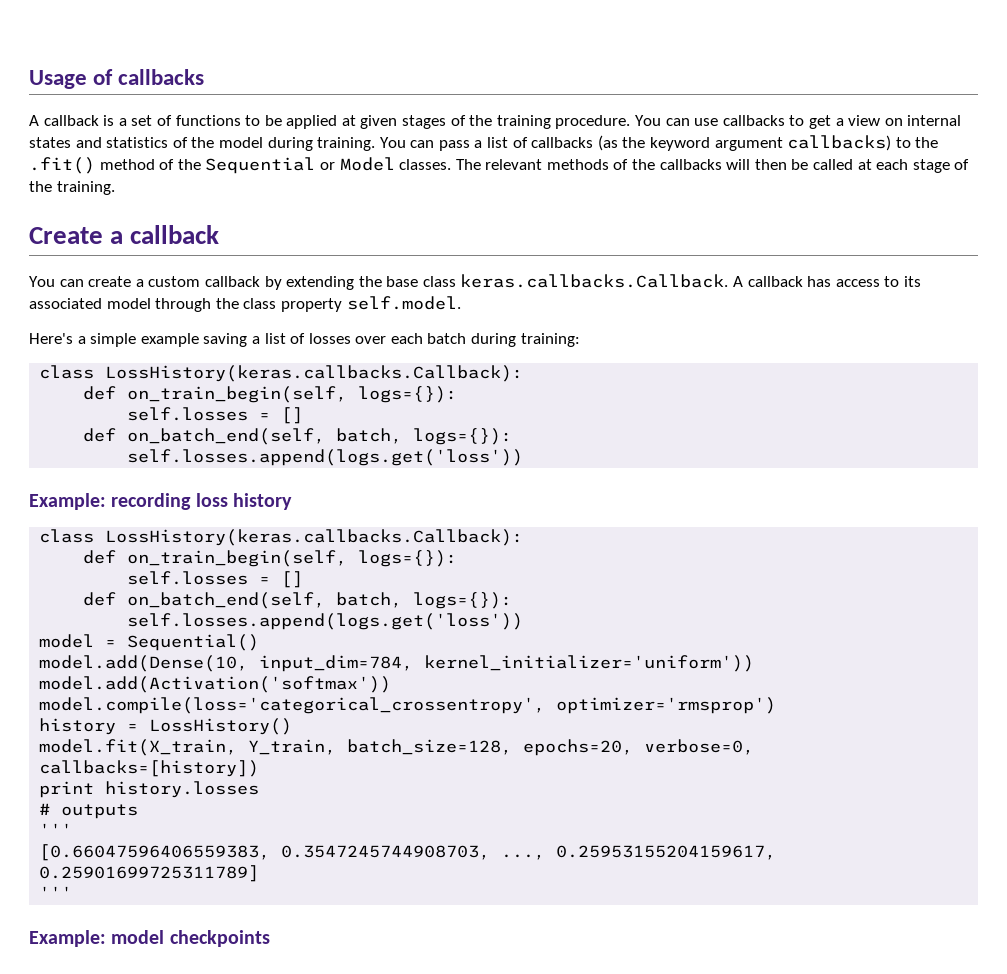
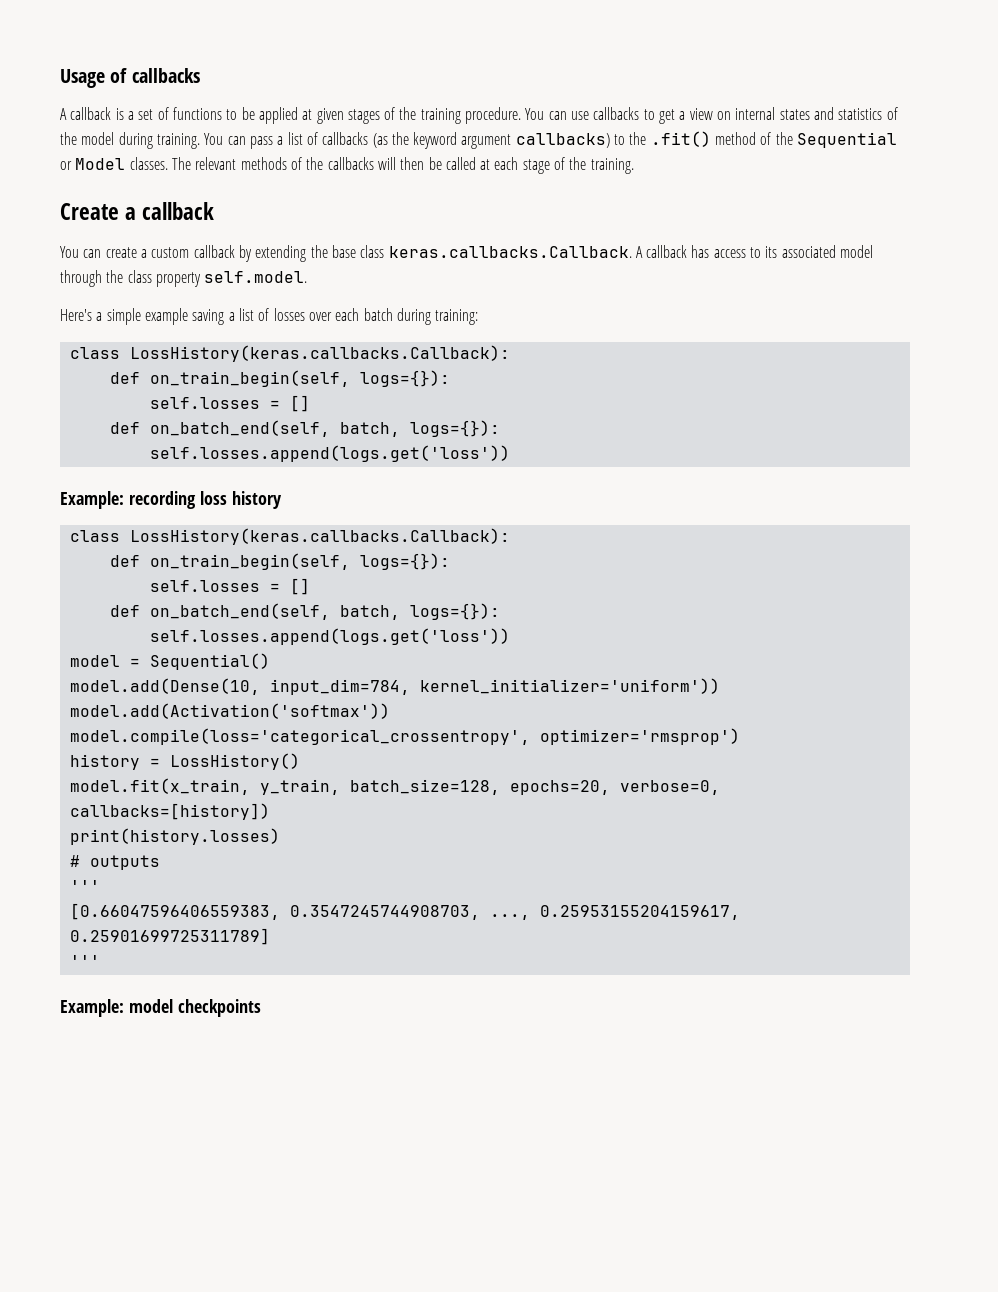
- model.fit(X_train, Y_train, batch_size=128, epochs=20, verbose=0, callbacks=[history])
+ model.fit(x_train, y_train, batch_size=128, epochs=20, verbose=0, callbacks=[history])
- print history.losses
+ print(history.losses)

